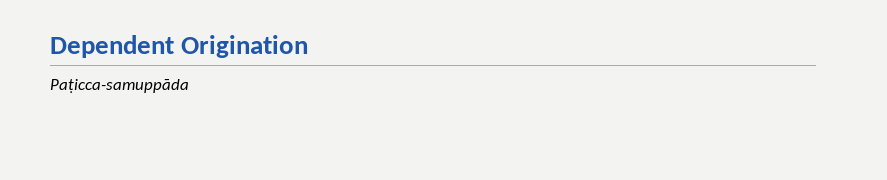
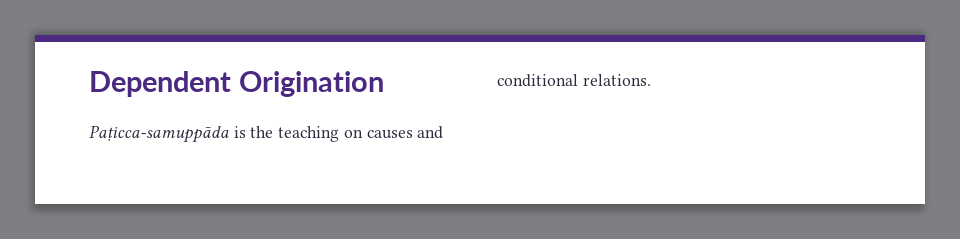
- Paṭicca-samuppāda
+ Paṭicca-samuppāda is the teaching on causes and conditional relations.

